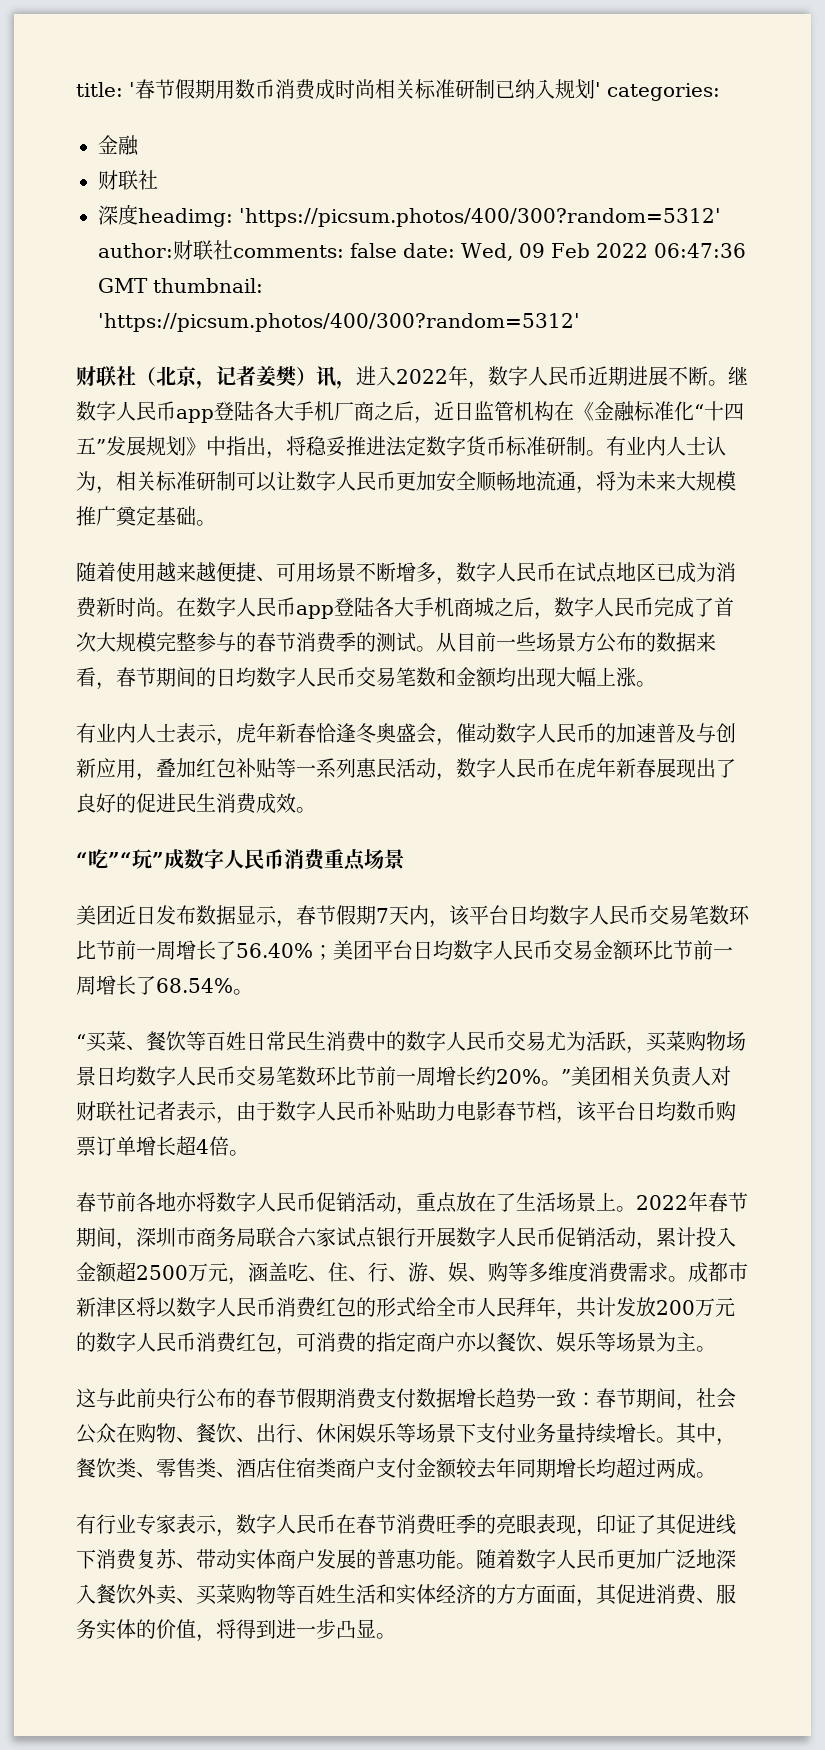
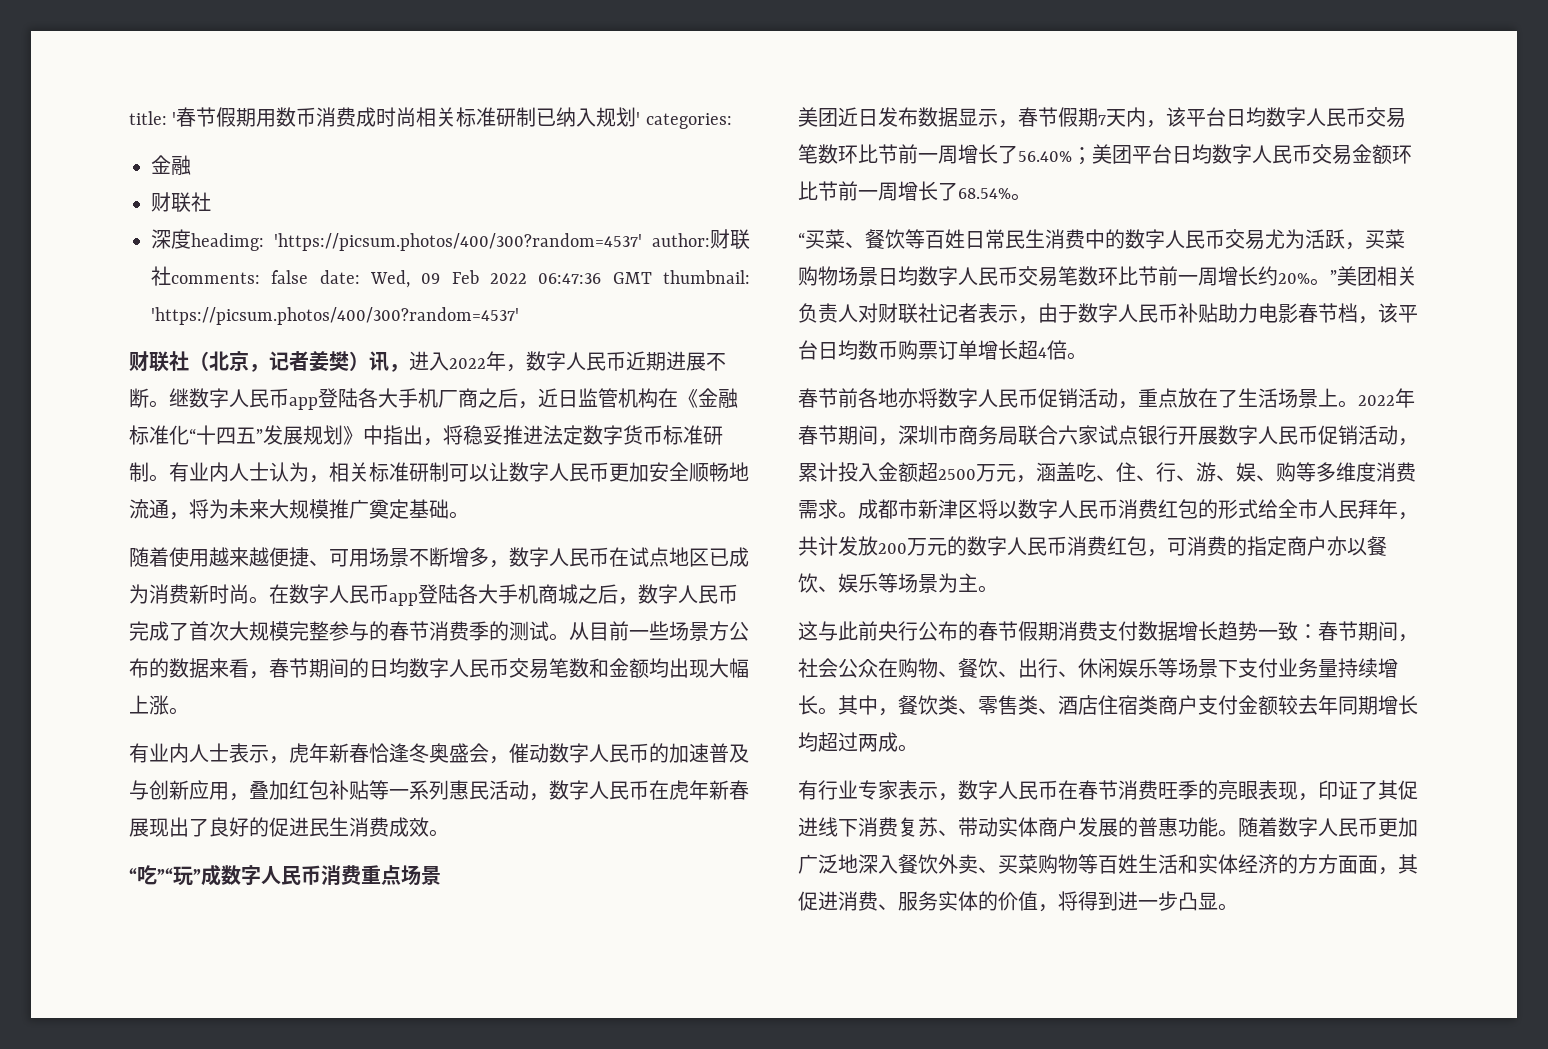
- 深度headimg: 'https://picsum.photos/400/300?random=5312' author:财联社comments: false date: Wed, 09 Feb 2022 06:47:36 GMT thumbnail: 'https://picsum.photos/400/300?random=5312'
+ 深度headimg: 'https://picsum.photos/400/300?random=4537' author:财联社comments: false date: Wed, 09 Feb 2022 06:47:36 GMT thumbnail: 'https://picsum.photos/400/300?random=4537'

